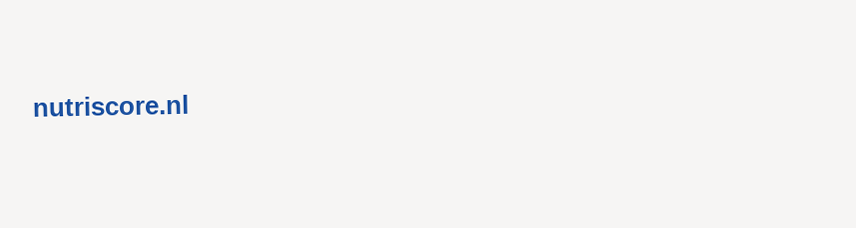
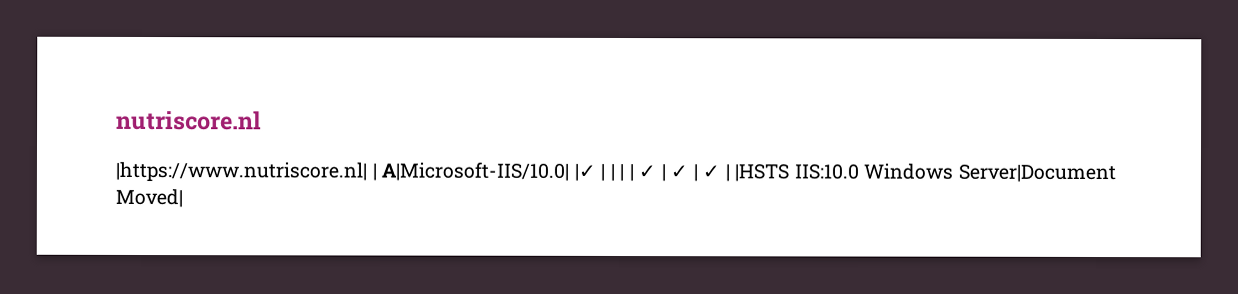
+ |https://www.nutriscore.nl| | A|Microsoft-IIS/10.0| |✓ | | | | ✓ | ✓ | ✓ | |HSTS IIS:10.0 Windows Server|Document Moved|

